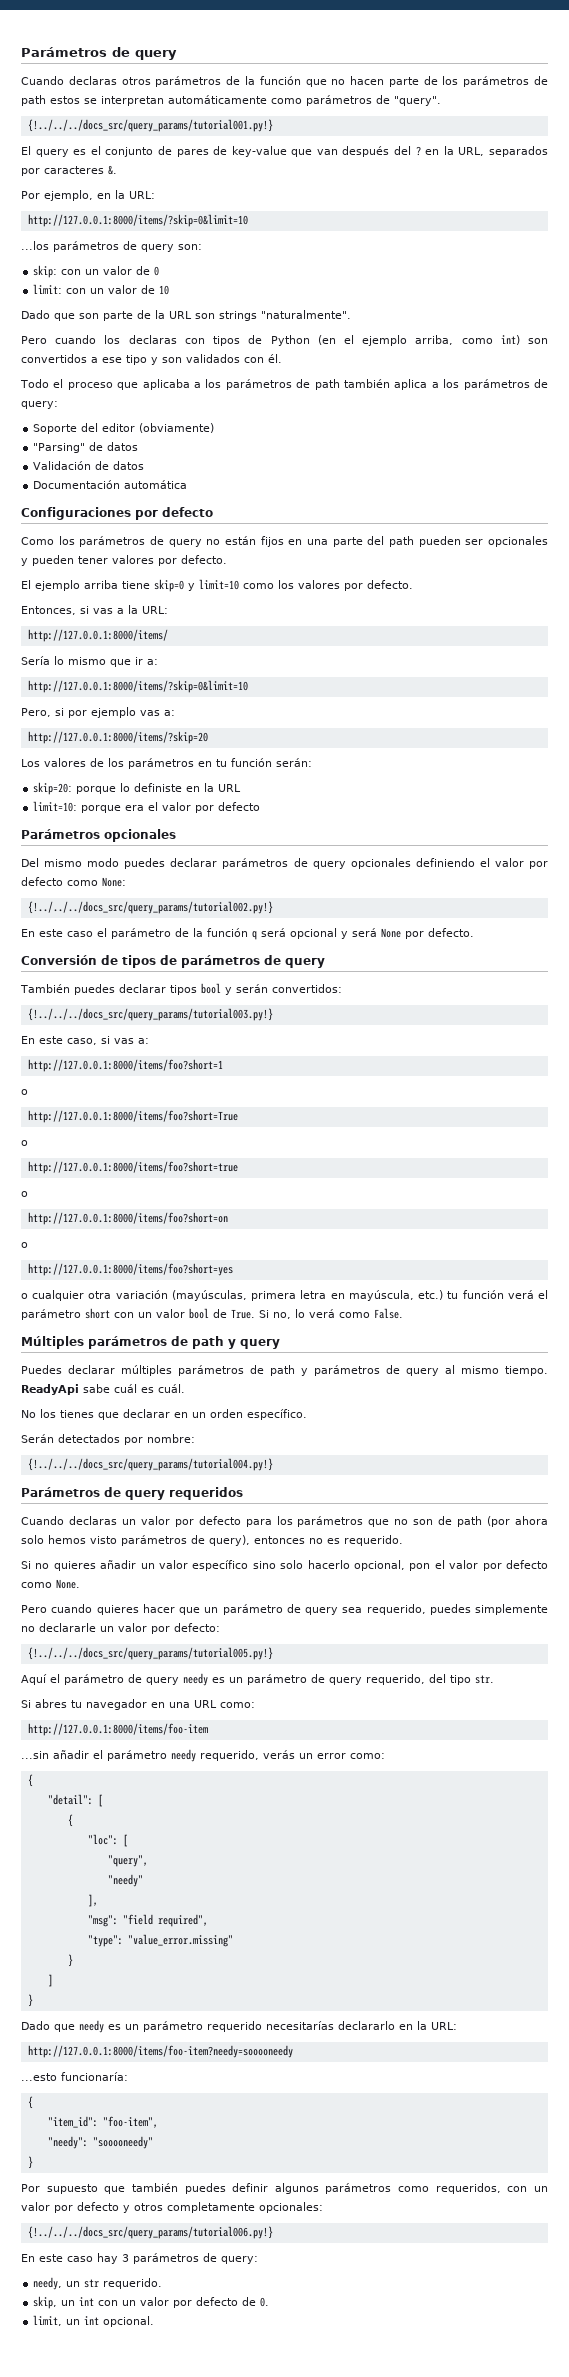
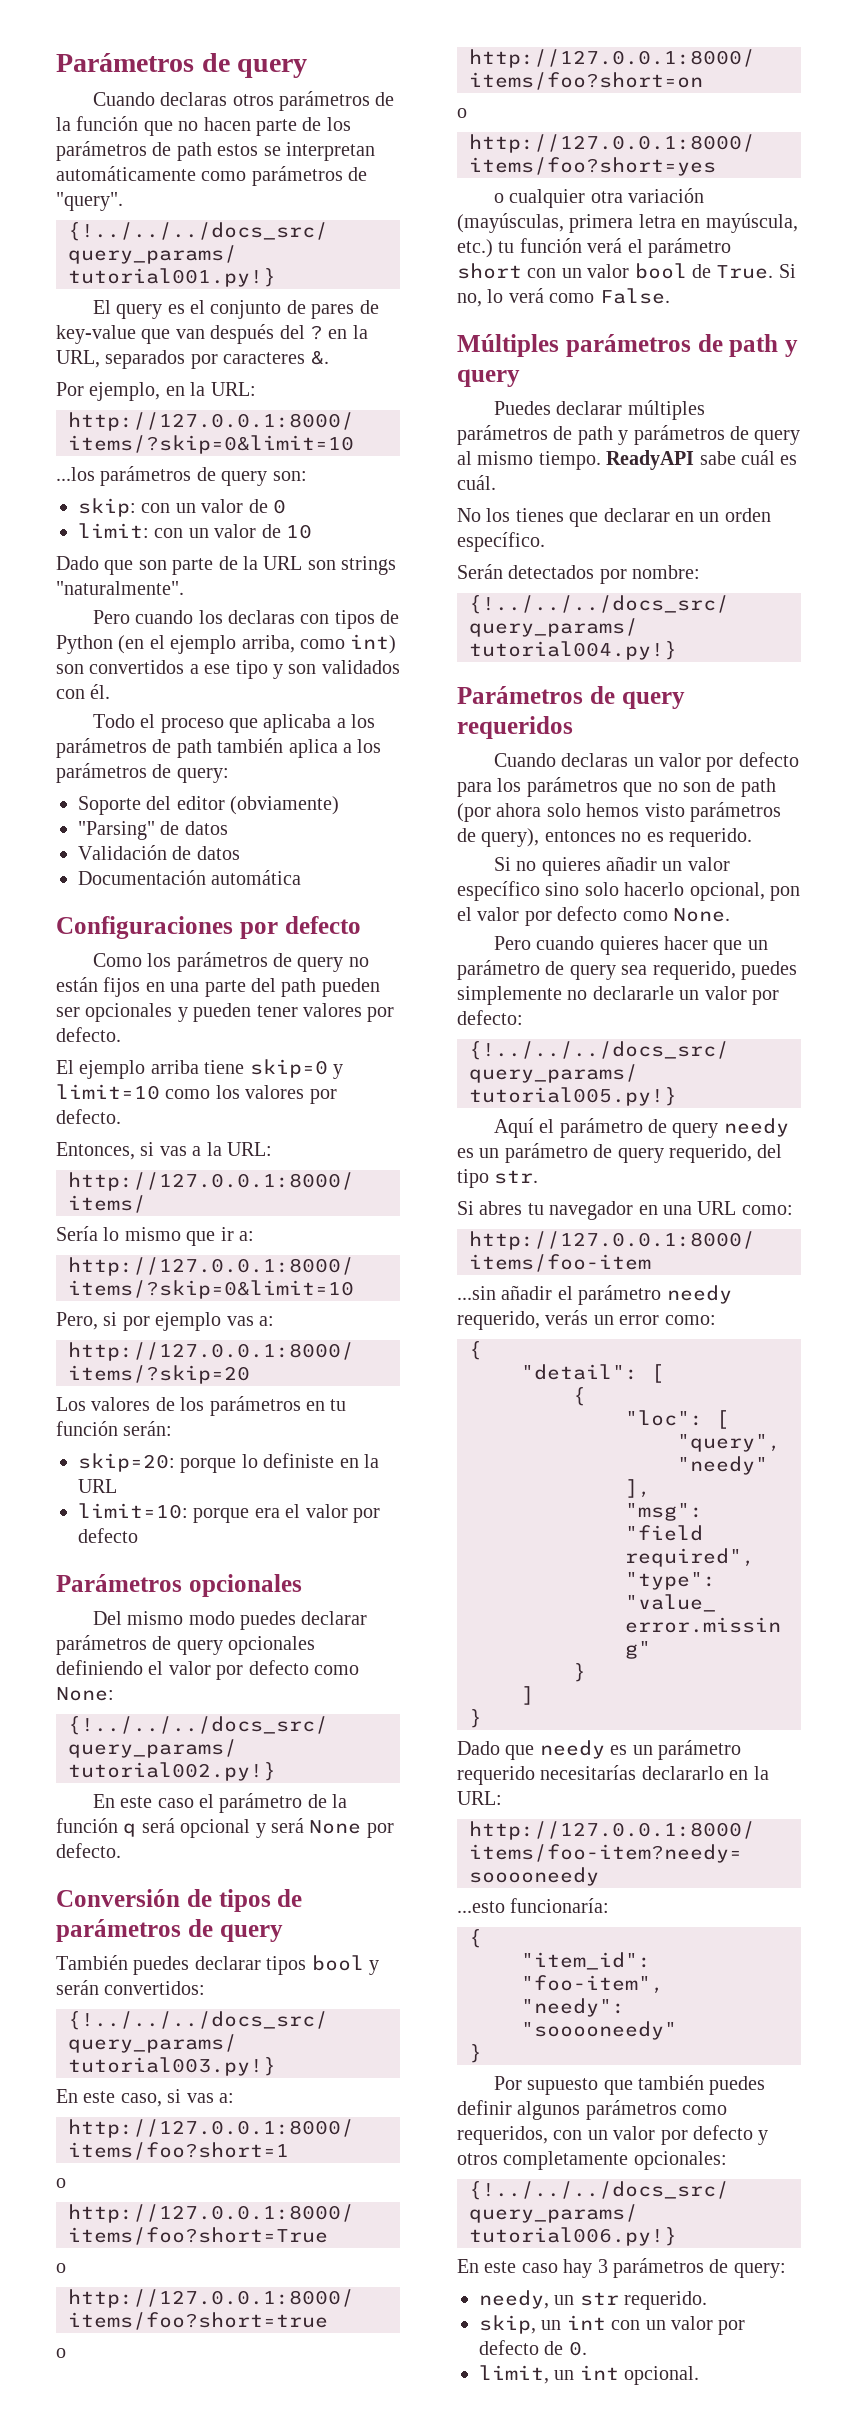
- ReadyApi sabe cuál es cuál.
+ ReadyAPI sabe cuál es cuál.

